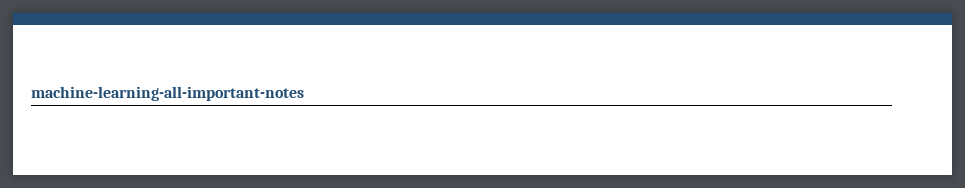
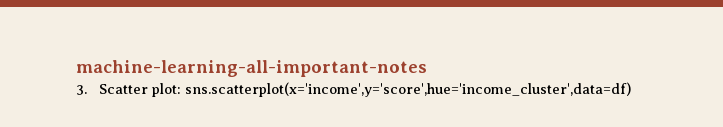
+ 3. Scatter plot: sns.scatterplot(x='income',y='score',hue='income_cluster',data=df)

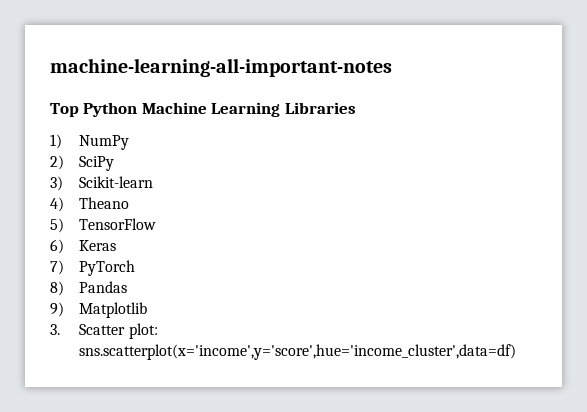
+ Top Python Machine Learning Libraries
+ 1) NumPy
+ 2) SciPy
+ 3) Scikit-learn
+ 4) Theano
+ 5) TensorFlow
+ 6) Keras
+ 7) PyTorch
+ 8) Pandas
+ 9) Matplotlib

